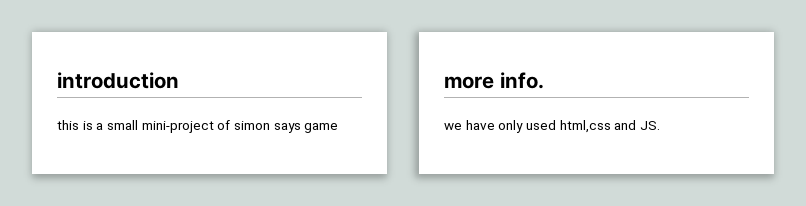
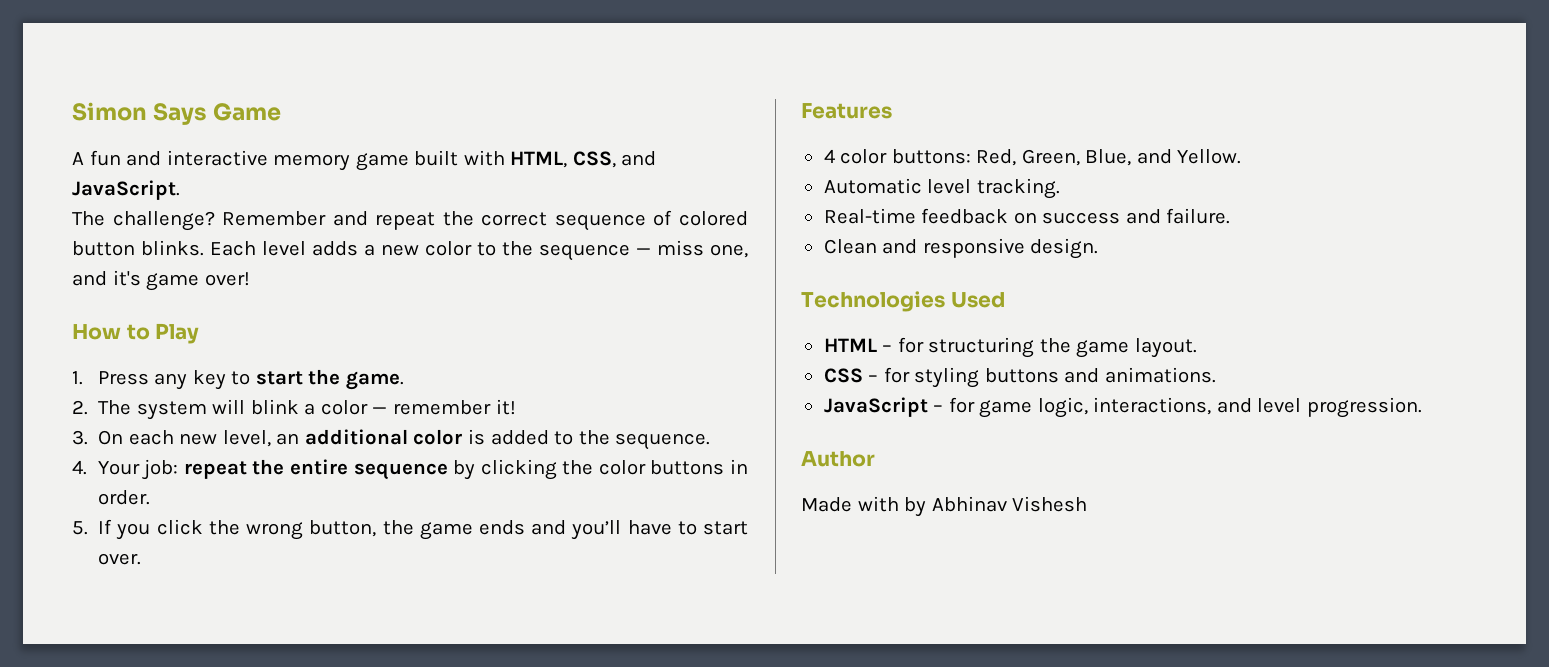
- introduction
- this is a small mini-project of simon says game
- more info.
- we have only used html,css and JS.
+ Simon Says Game
+ A fun and interactive memory game built with HTML, CSS, and JavaScript.
+ The challenge? Remember and repeat the correct sequence of colored button blinks. Each level adds a new color to the sequence — miss one, and it's game over!
+ How to Play
+ 1. Press any key to start the game.
+ 2. The system will blink a color — remember it!
+ 3. On each new level, an additional color is added to the sequence.
+ 4. Your job: repeat the entire sequence by clicking the color buttons in order.
+ 5. If you click the wrong button, the game ends and you’ll have to start over.
+ Features
+ 4 color buttons: Red, Green, Blue, and Yellow.
+ Automatic level tracking.
+ Real-time feedback on success and failure.
+ Clean and responsive design.
+ Technologies Used
+ HTML – for structuring the game layout.
+ CSS – for styling buttons and animations.
+ JavaScript – for game logic, interactions, and level progression.
+ Author
+ Made with by Abhinav Vishesh

